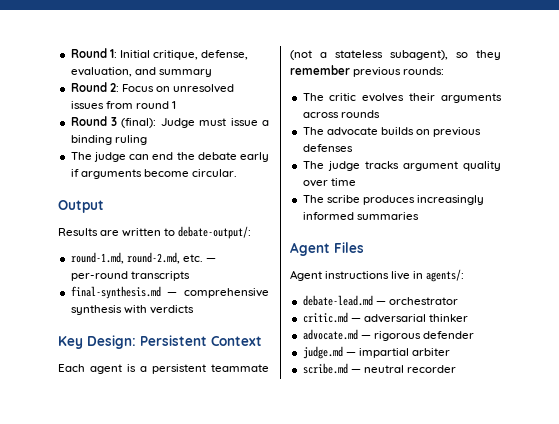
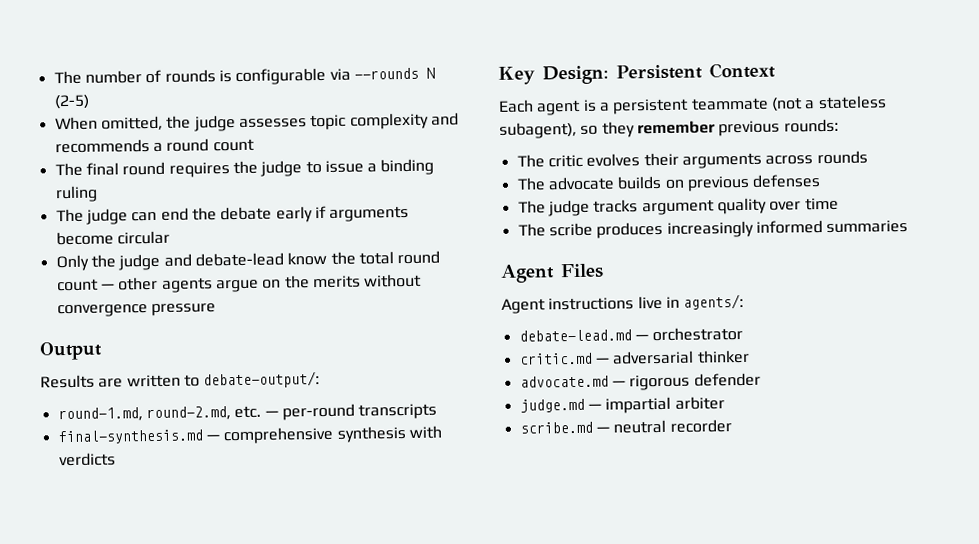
- Round 1: Initial critique, defense, evaluation, and summary
- Round 2: Focus on unresolved issues from round 1
- Round 3 (final): Judge must issue a binding ruling
+ The number of rounds is configurable via --rounds N (2-5)
+ When omitted, the judge assesses topic complexity and recommends a round count
+ The final round requires the judge to issue a binding ruling
- The judge can end the debate early if arguments become circular.
+ The judge can end the debate early if arguments become circular
+ Only the judge and debate-lead know the total round count — other agents argue on the merits without convergence pressure

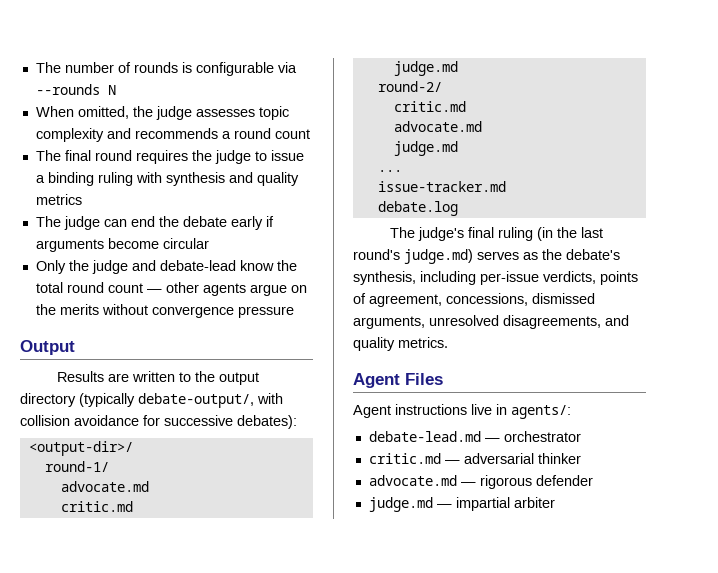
- The number of rounds is configurable via --rounds N (2-5)
+ The number of rounds is configurable via --rounds N
- The final round requires the judge to issue a binding ruling
+ The final round requires the judge to issue a binding ruling with synthesis and quality metrics
- Results are written to debate-output/:
- round-1.md, round-2.md, etc. — per-round transcripts
- final-synthesis.md — comprehensive synthesis with verdicts
- Key Design: Persistent Context
- Each agent is a persistent teammate (not a stateless subagent), so they remember previous rounds:
- The critic evolves their arguments across rounds
- The advocate builds on previous defenses
- The judge tracks argument quality over time
- The scribe produces increasingly informed summaries
+ Results are written to the output directory (typically debate-output/, with collision avoidance for successive debates):
+ <output-dir>/
+ round-1/
+ advocate.md
+ critic.md
+ judge.md
+ round-2/
+ critic.md
+ advocate.md
+ judge.md
+ ...
+ issue-tracker.md
+ debate.log
+ The judge's final ruling (in the last round's judge.md) serves as the debate's synthesis, including per-issue verdicts, points of agreement, concessions, dismissed arguments, unresolved disagreements, and quality metrics.
- scribe.md — neutral recorder

